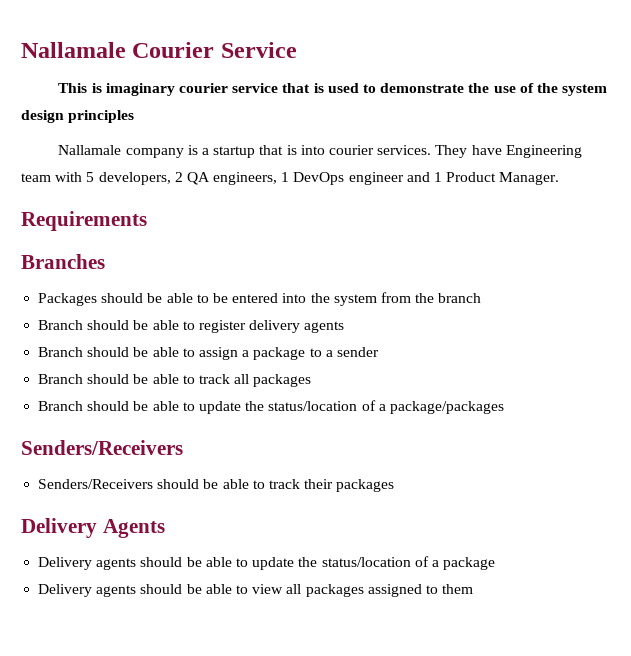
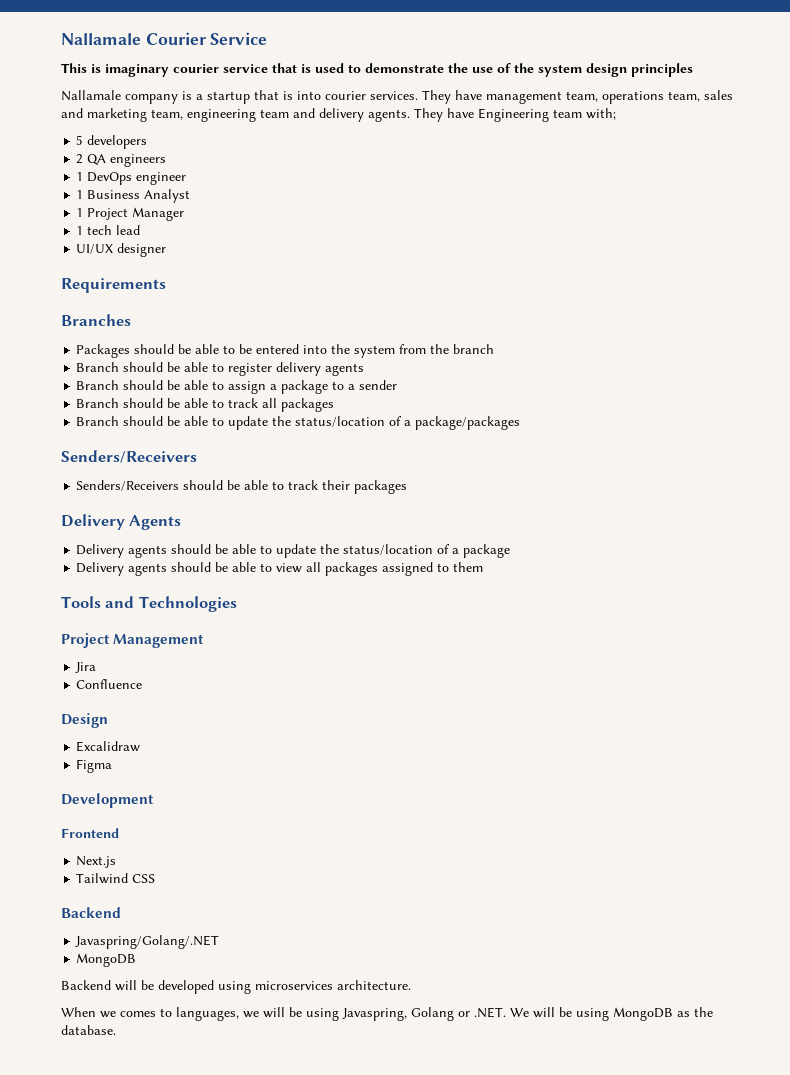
- They have Engineering team with 5 developers, 2 QA engineers, 1 DevOps engineer and 1 Product Manager.
+ They have management team, operations team, sales and marketing team, engineering team and delivery agents. They have Engineering team with;
+ 5 developers
+ 2 QA engineers
+ 1 DevOps engineer
+ 1 Business Analyst
+ 1 Project Manager
+ 1 tech lead
+ UI/UX designer
+ Tools and Technologies
+ Project Management
+ Jira
+ Confluence
+ Design
+ Excalidraw
+ Figma
+ Development
+ Frontend
+ Next.js
+ Tailwind CSS
+ Backend
+ Javaspring/Golang/.NET
+ MongoDB
+ Backend will be developed using microservices architecture.
+ When we comes to languages, we will be using Javaspring, Golang or .NET. We will be using MongoDB as the database.

